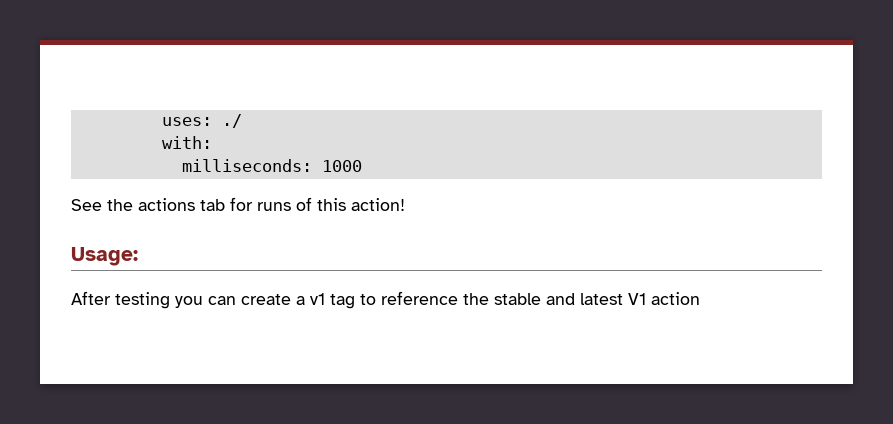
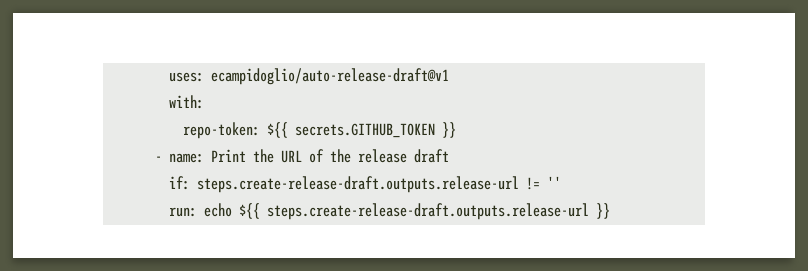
- uses: ./
+ uses: ecampidoglio/auto-release-draft@v1
- milliseconds: 1000
- See the actions tab for runs of this action!
- Usage:
- After testing you can create a v1 tag to reference the stable and latest V1 action
+ repo-token: ${{ secrets.GITHUB_TOKEN }}
+ - name: Print the URL of the release draft
+ if: steps.create-release-draft.outputs.release-url != ''
+ run: echo ${{ steps.create-release-draft.outputs.release-url }}

